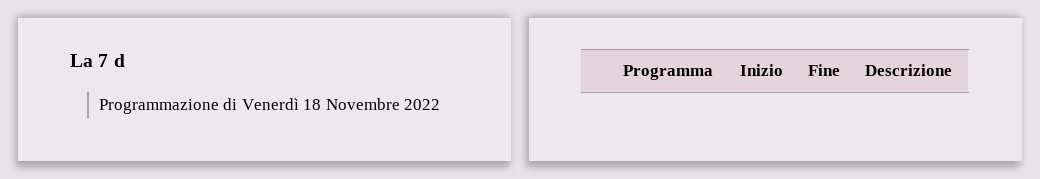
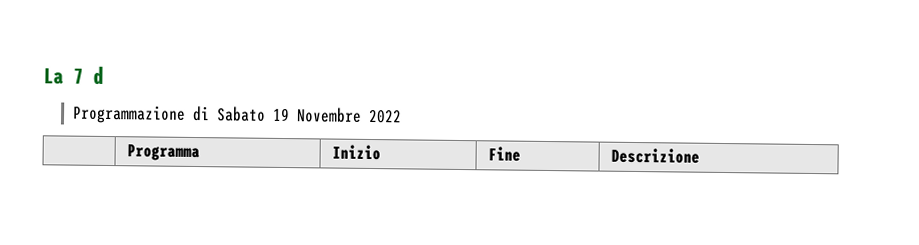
- Programmazione di Venerdì 18 Novembre 2022
+ Programmazione di Sabato 19 Novembre 2022

